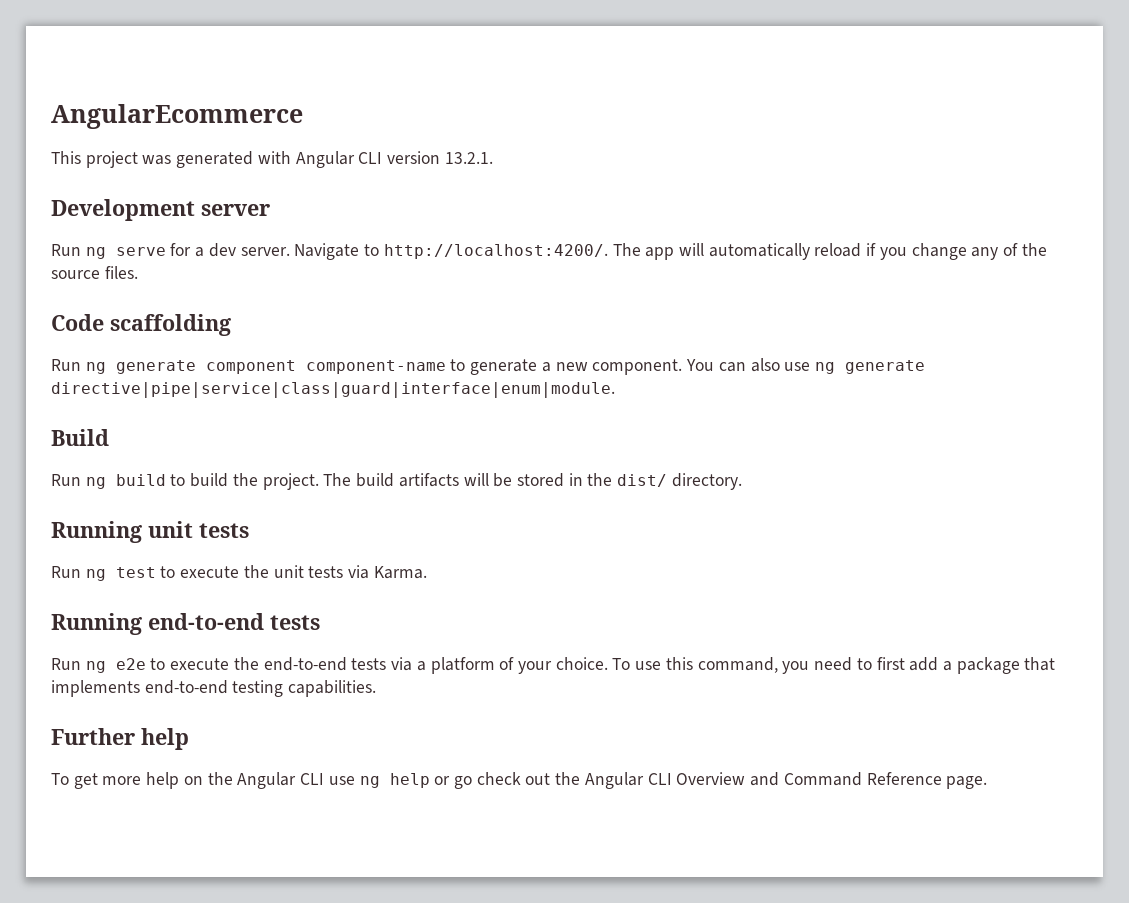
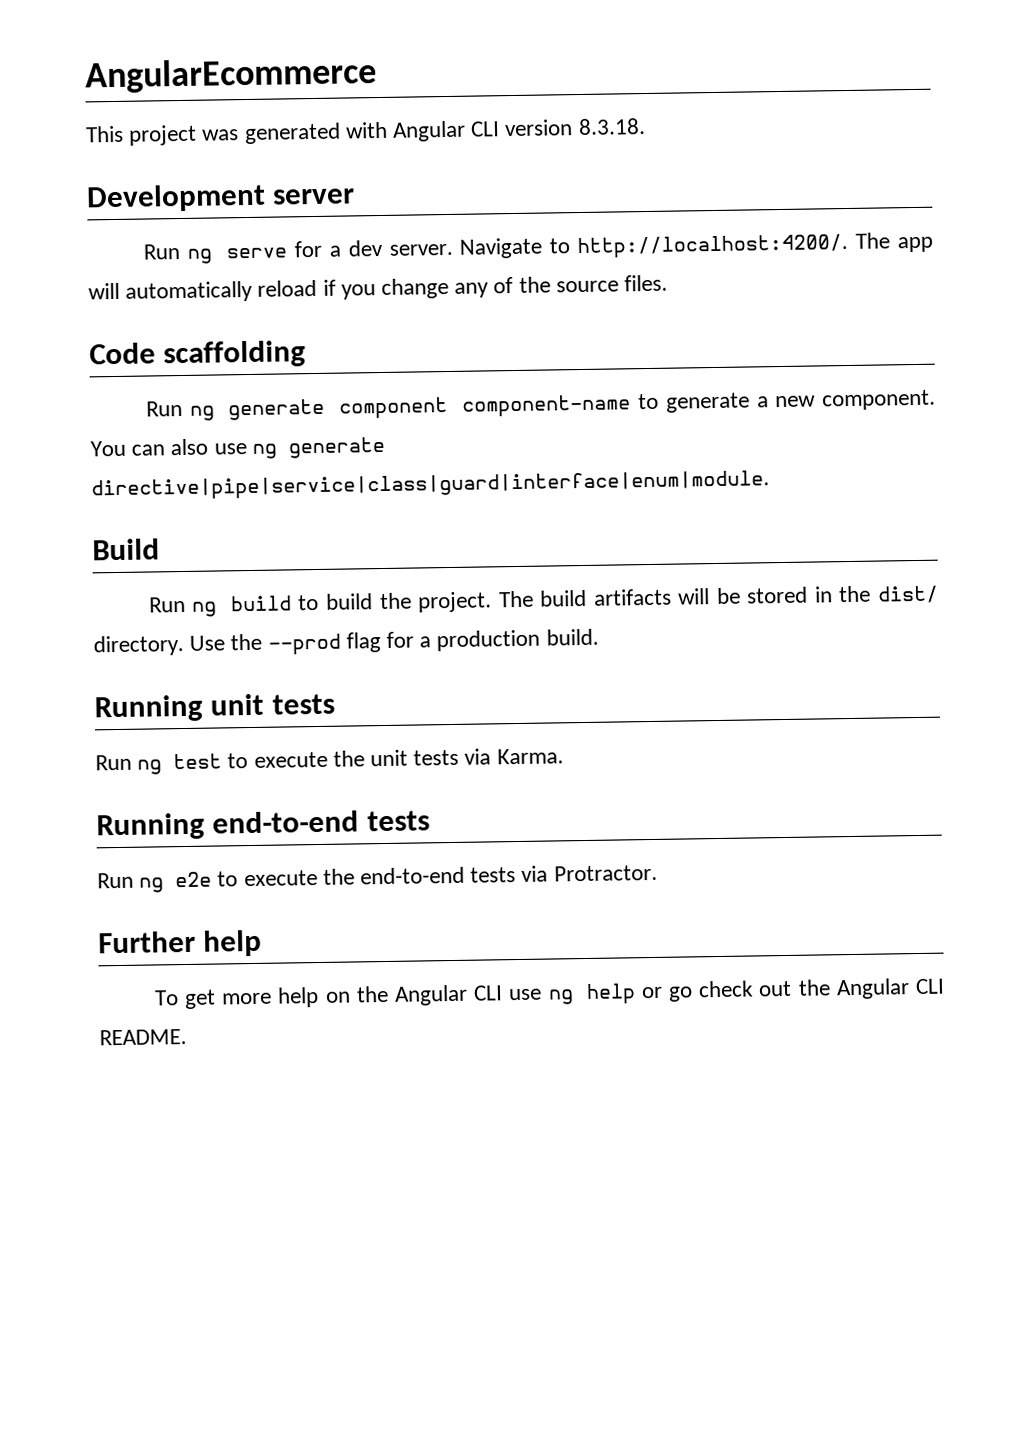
- This project was generated with Angular CLI version 13.2.1.
+ This project was generated with Angular CLI version 8.3.18.
+ Use the --prod flag for a production build.
- Run ng e2e to execute the end-to-end tests via a platform of your choice. To use this command, you need to first add a package that implements end-to-end testing capabilities.
+ Run ng e2e to execute the end-to-end tests via Protractor.
- To get more help on the Angular CLI use ng help or go check out the Angular CLI Overview and Command Reference page.
+ To get more help on the Angular CLI use ng help or go check out the Angular CLI README.

